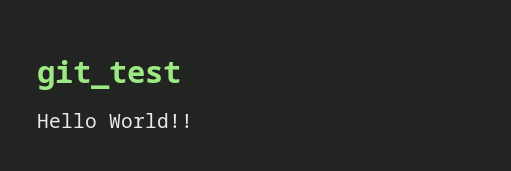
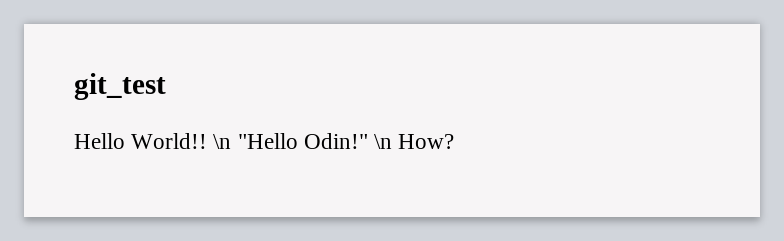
+ \n "Hello Odin!" \n How?

